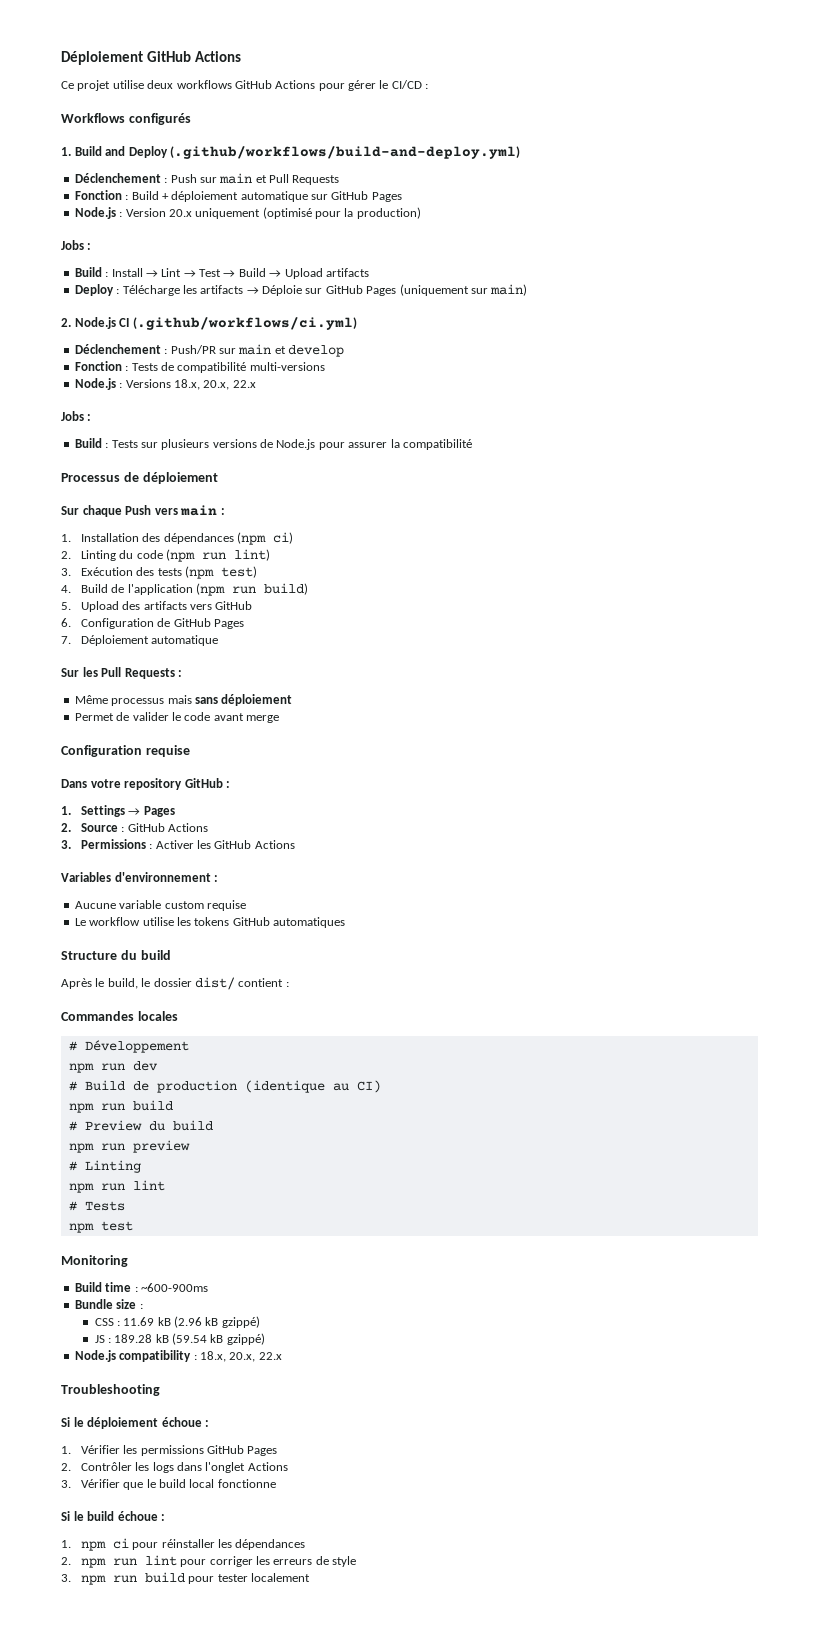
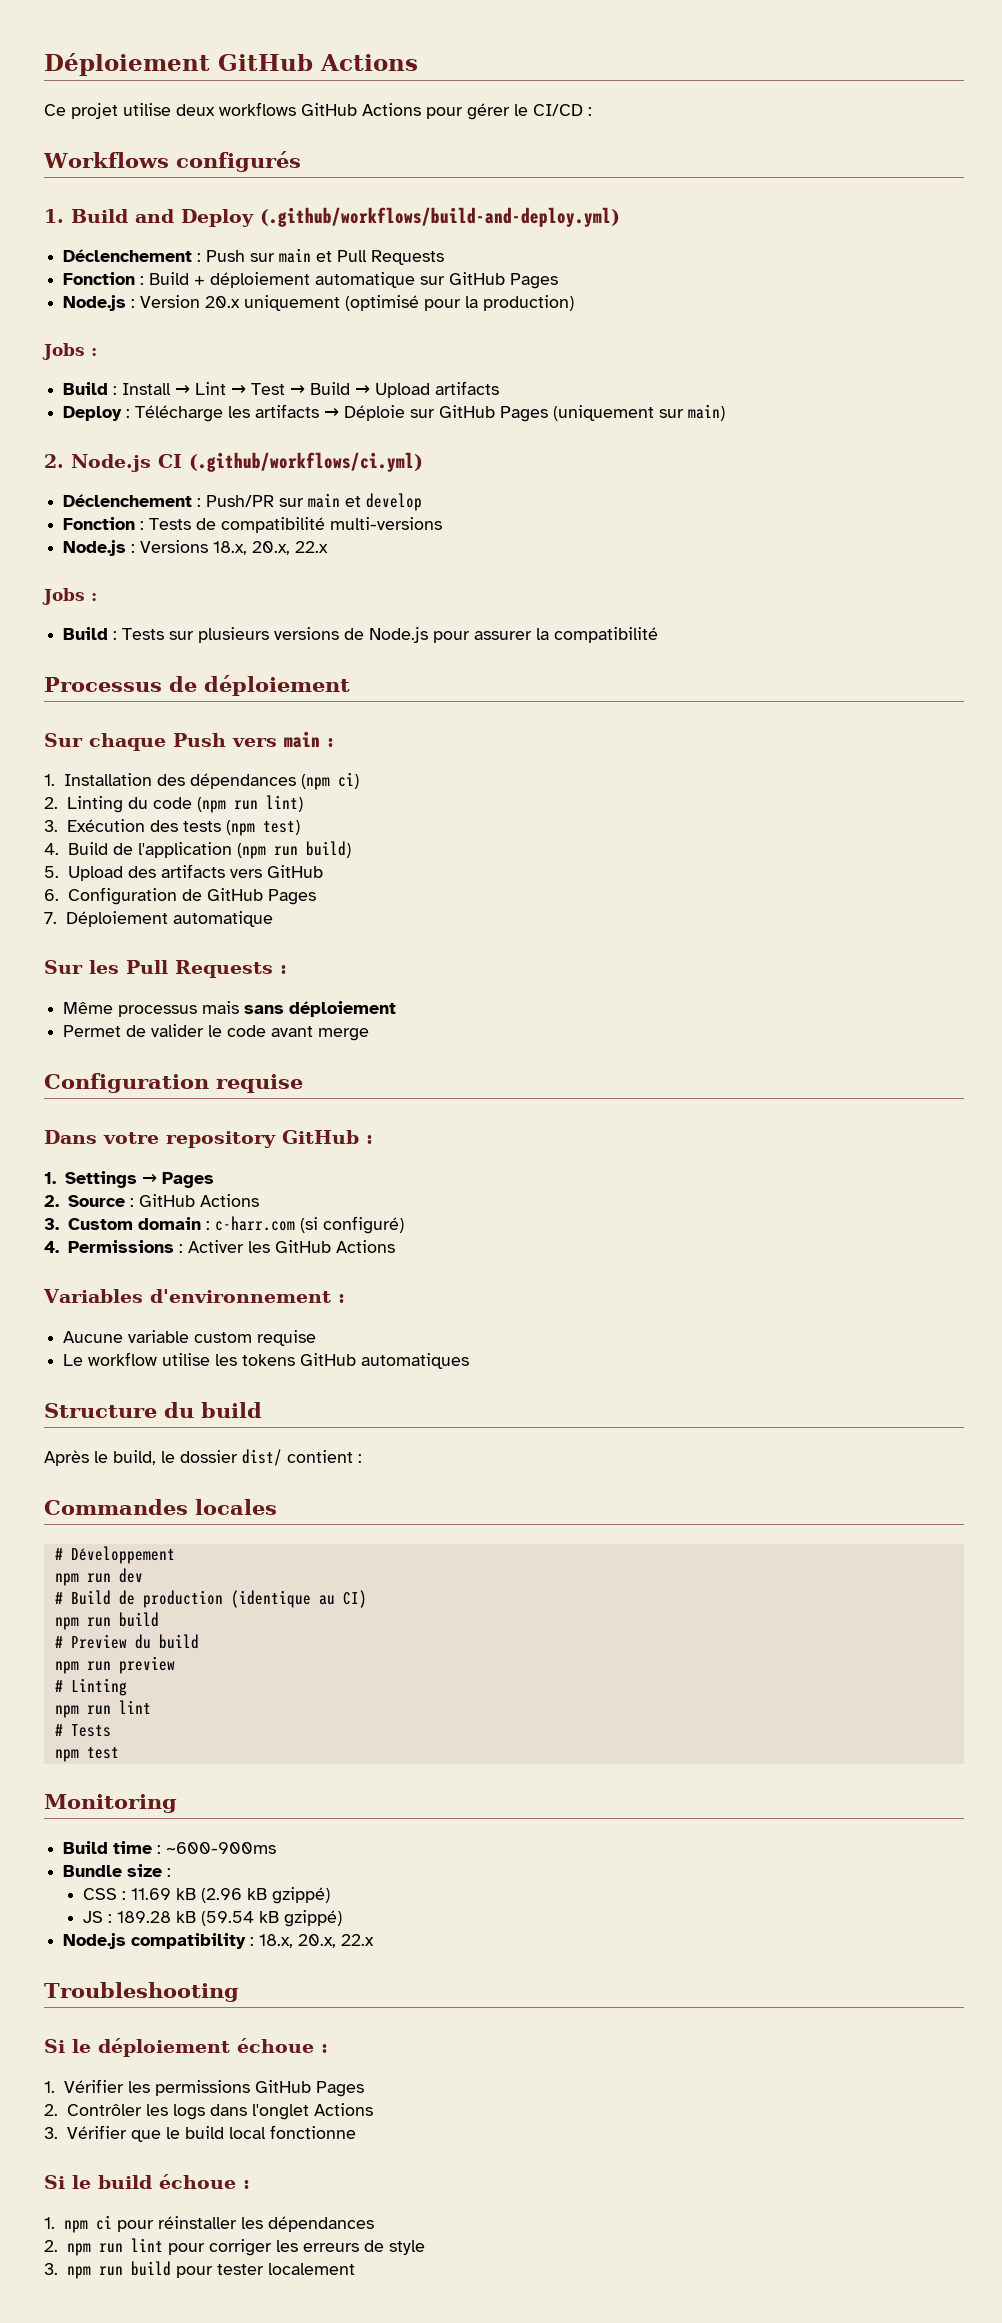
- 3. Permissions : Activer les GitHub Actions
+ 3. Custom domain : c-harr.com (si configuré)
+ 4. Permissions : Activer les GitHub Actions

